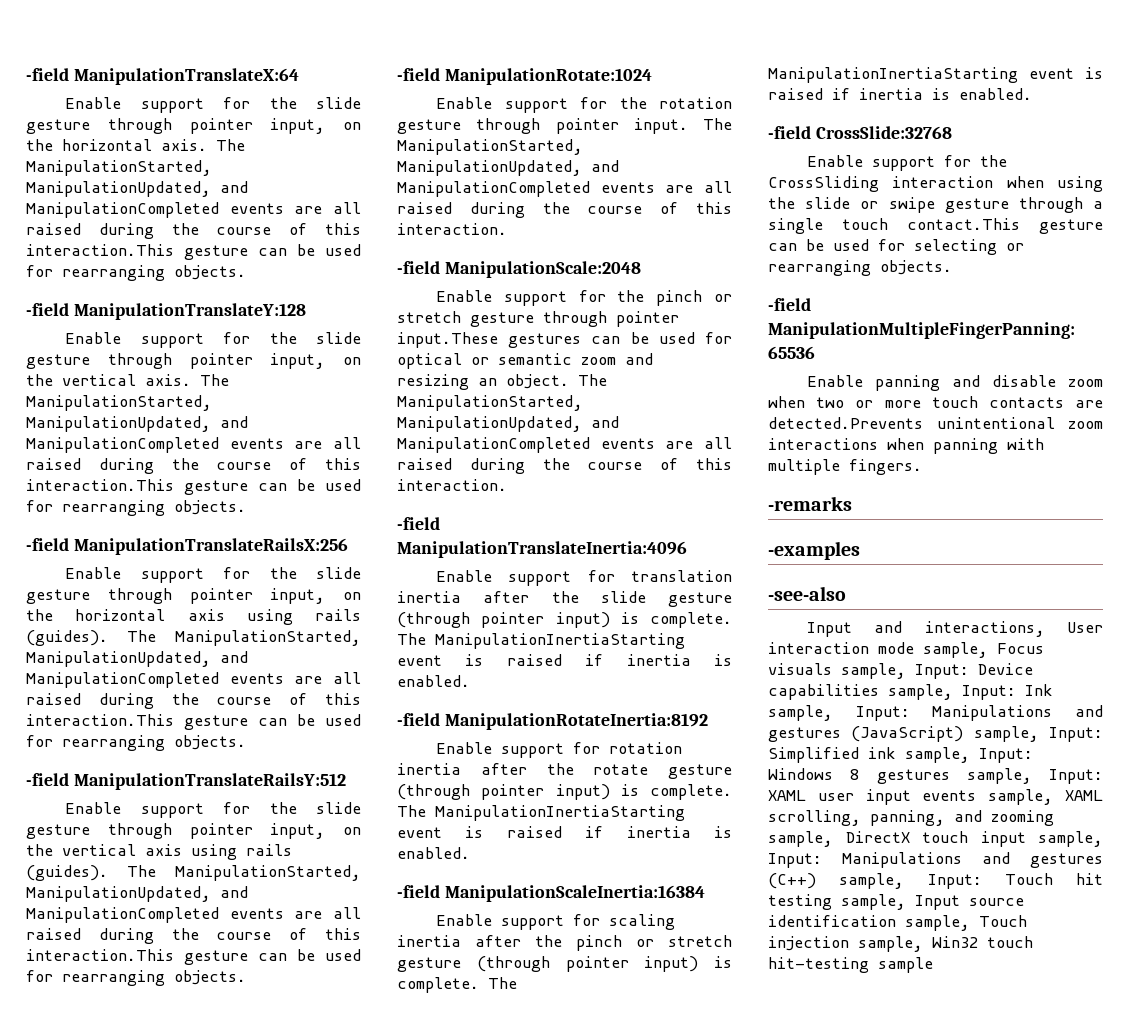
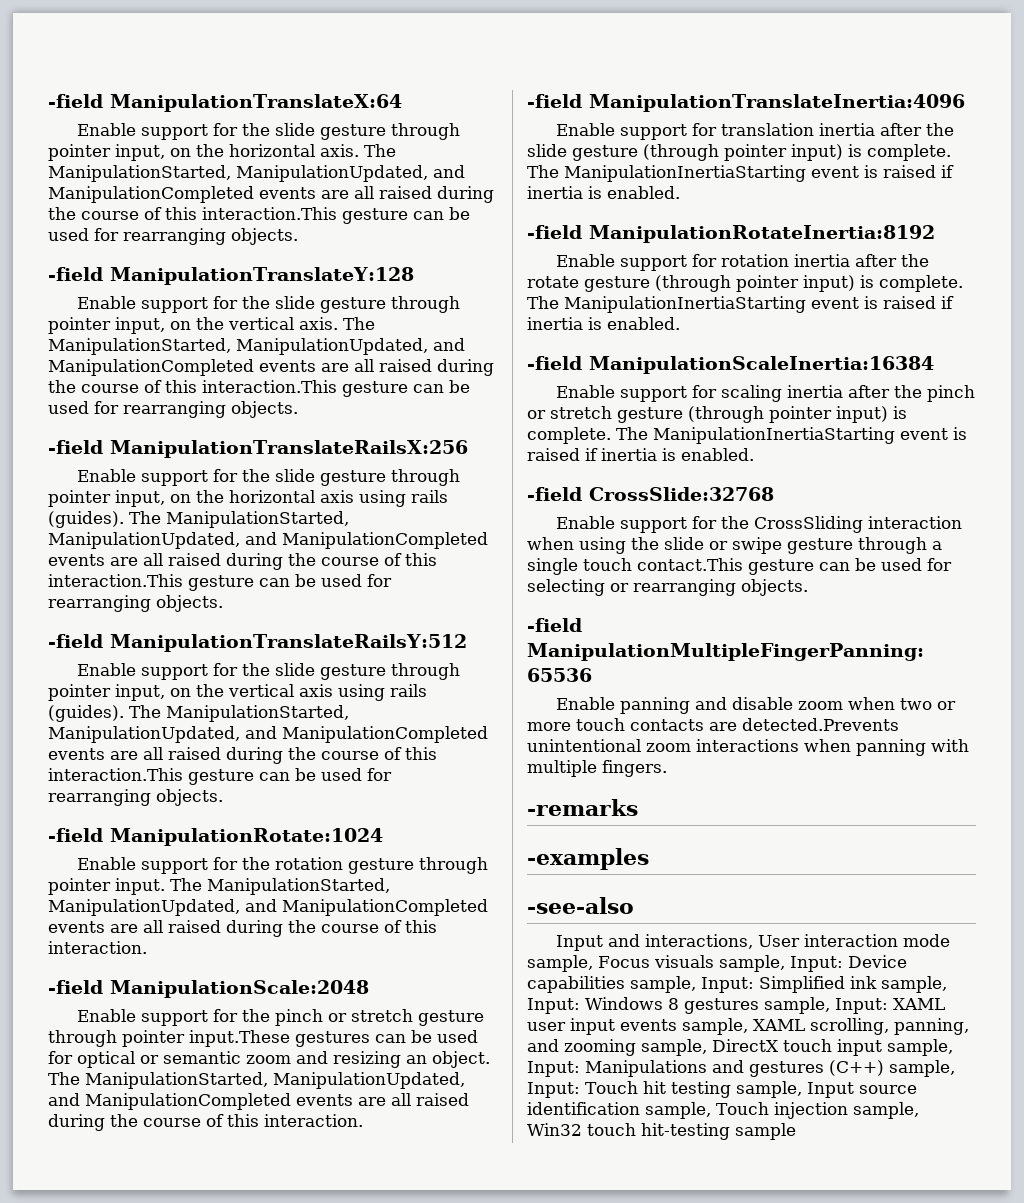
- Ink sample, Input: Manipulations and gestures (JavaScript) sample, Input:

